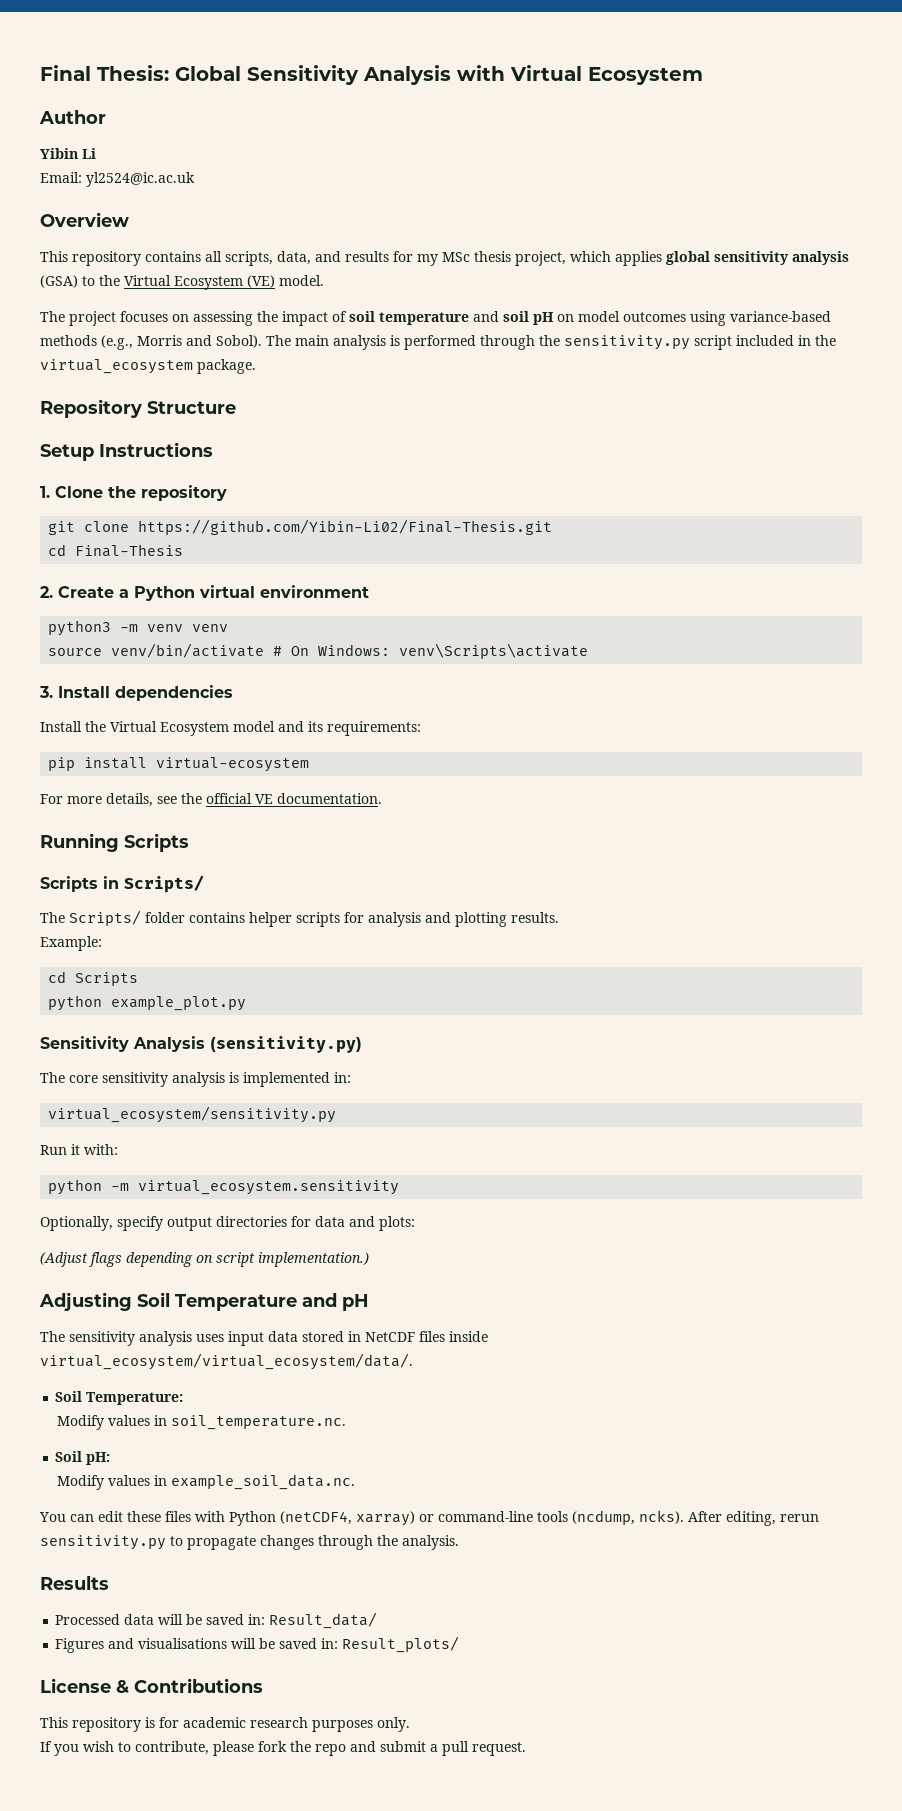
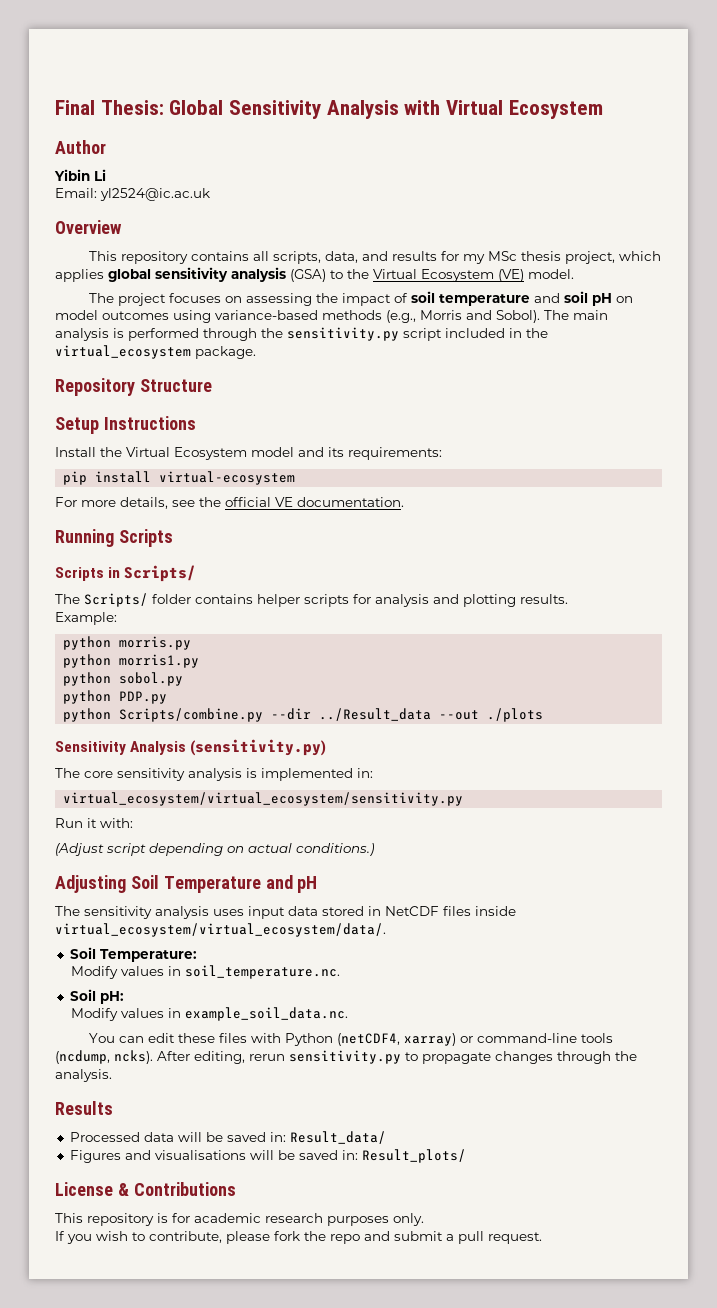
- 1. Clone the repository
- git clone https://github.com/Yibin-Li02/Final-Thesis.git
- cd Final-Thesis
- 2. Create a Python virtual environment
- python3 -m venv venv
- source venv/bin/activate # On Windows: venv\Scripts\activate
- 3. Install dependencies
- cd Scripts
- python example_plot.py
+ python morris.py
+ python morris1.py
+ python sobol.py
+ python PDP.py
+ python Scripts/combine.py --dir ../Result_data --out ./plots
- virtual_ecosystem/sensitivity.py
+ virtual_ecosystem/virtual_ecosystem/sensitivity.py
- python -m virtual_ecosystem.sensitivity
- Optionally, specify output directories for data and plots:
- (Adjust flags depending on script implementation.)
+ (Adjust script depending on actual conditions.)

